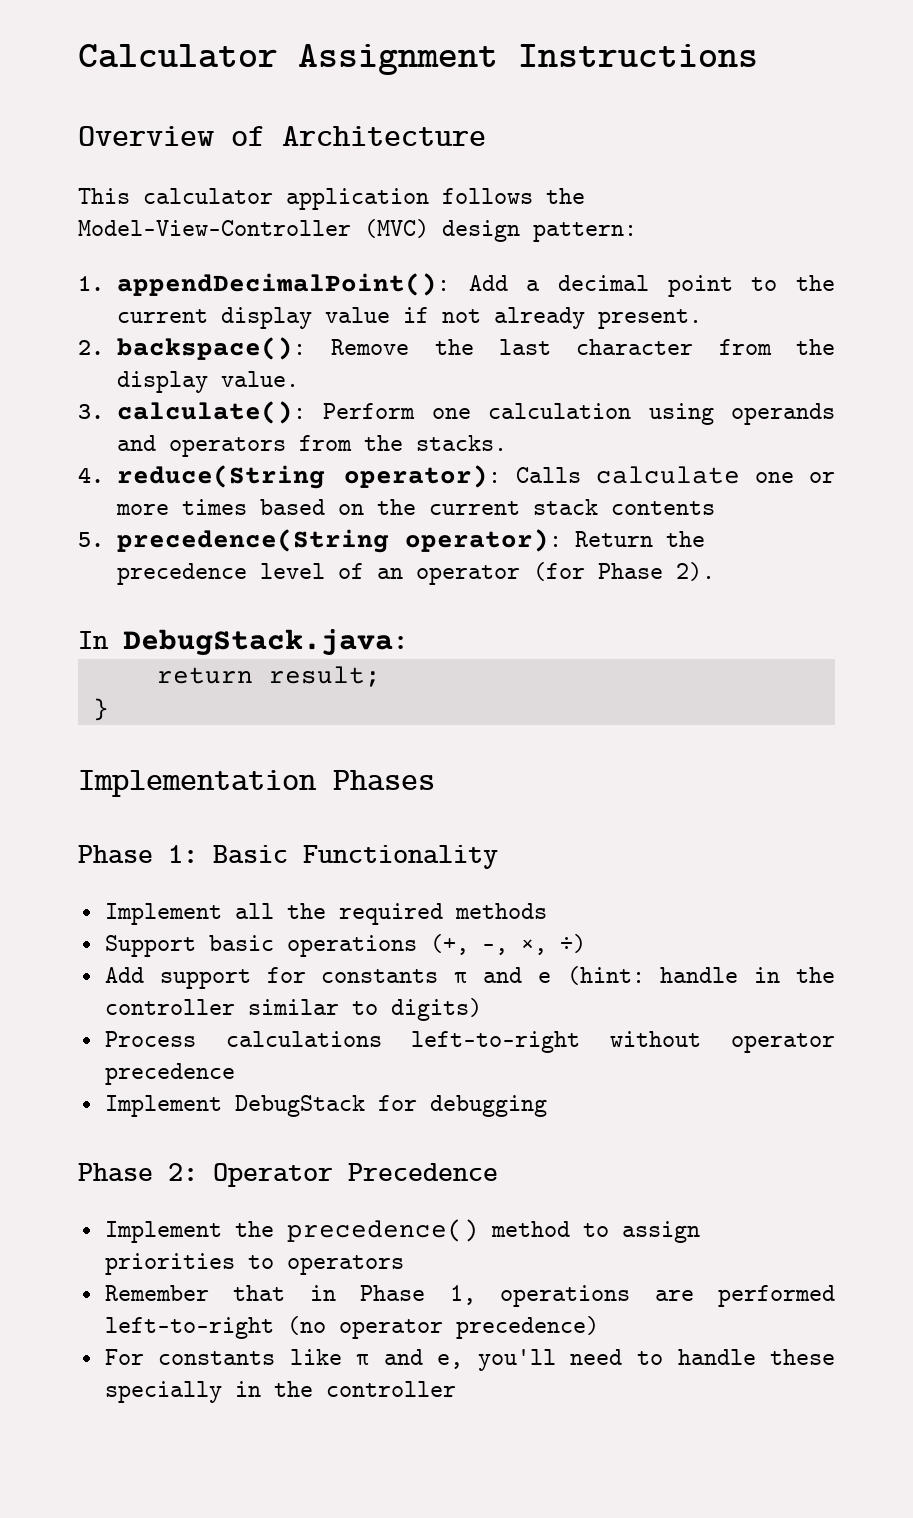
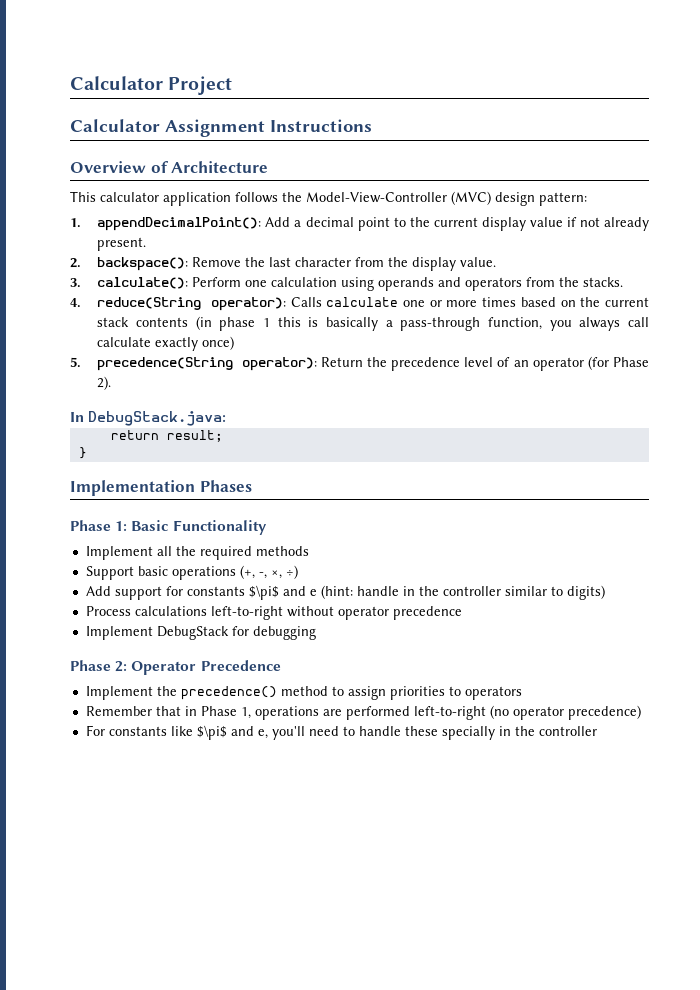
+ Calculator Project
- 4. reduce(String operator): Calls calculate one or more times based on the current stack contents
+ 4. reduce(String operator): Calls calculate one or more times based on the current stack contents (in phase 1 this is basically a pass-through function, you always call calculate exactly once)
- Add support for constants π and e (hint: handle in the controller similar to digits)
+ Add support for constants $\pi$ and e (hint: handle in the controller similar to digits)
- For constants like π and e, you'll need to handle these specially in the controller
+ For constants like $\pi$ and e, you'll need to handle these specially in the controller

